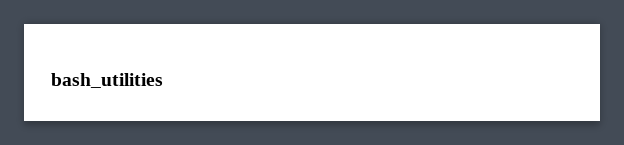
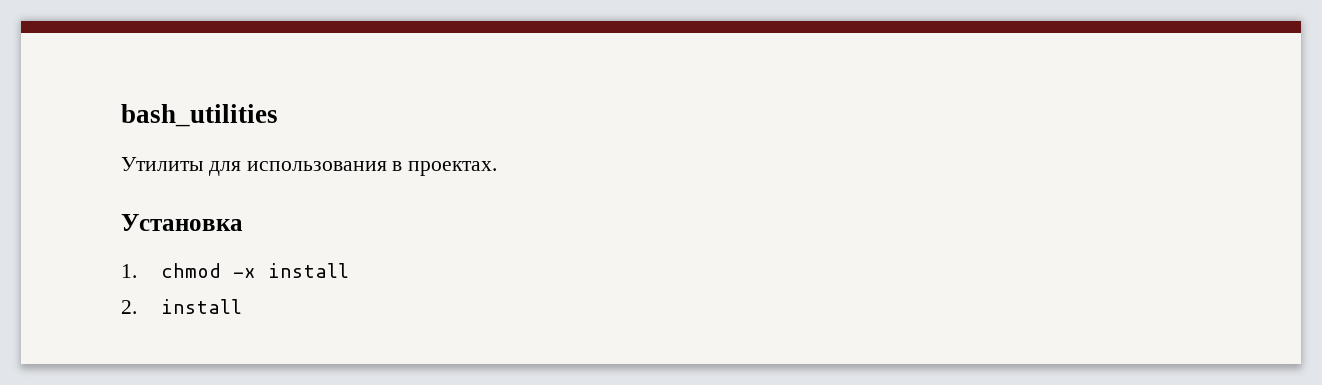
+ Утилиты для использования в проектах.
+ Установка
+ 1. chmod -x install
+ 2. install

